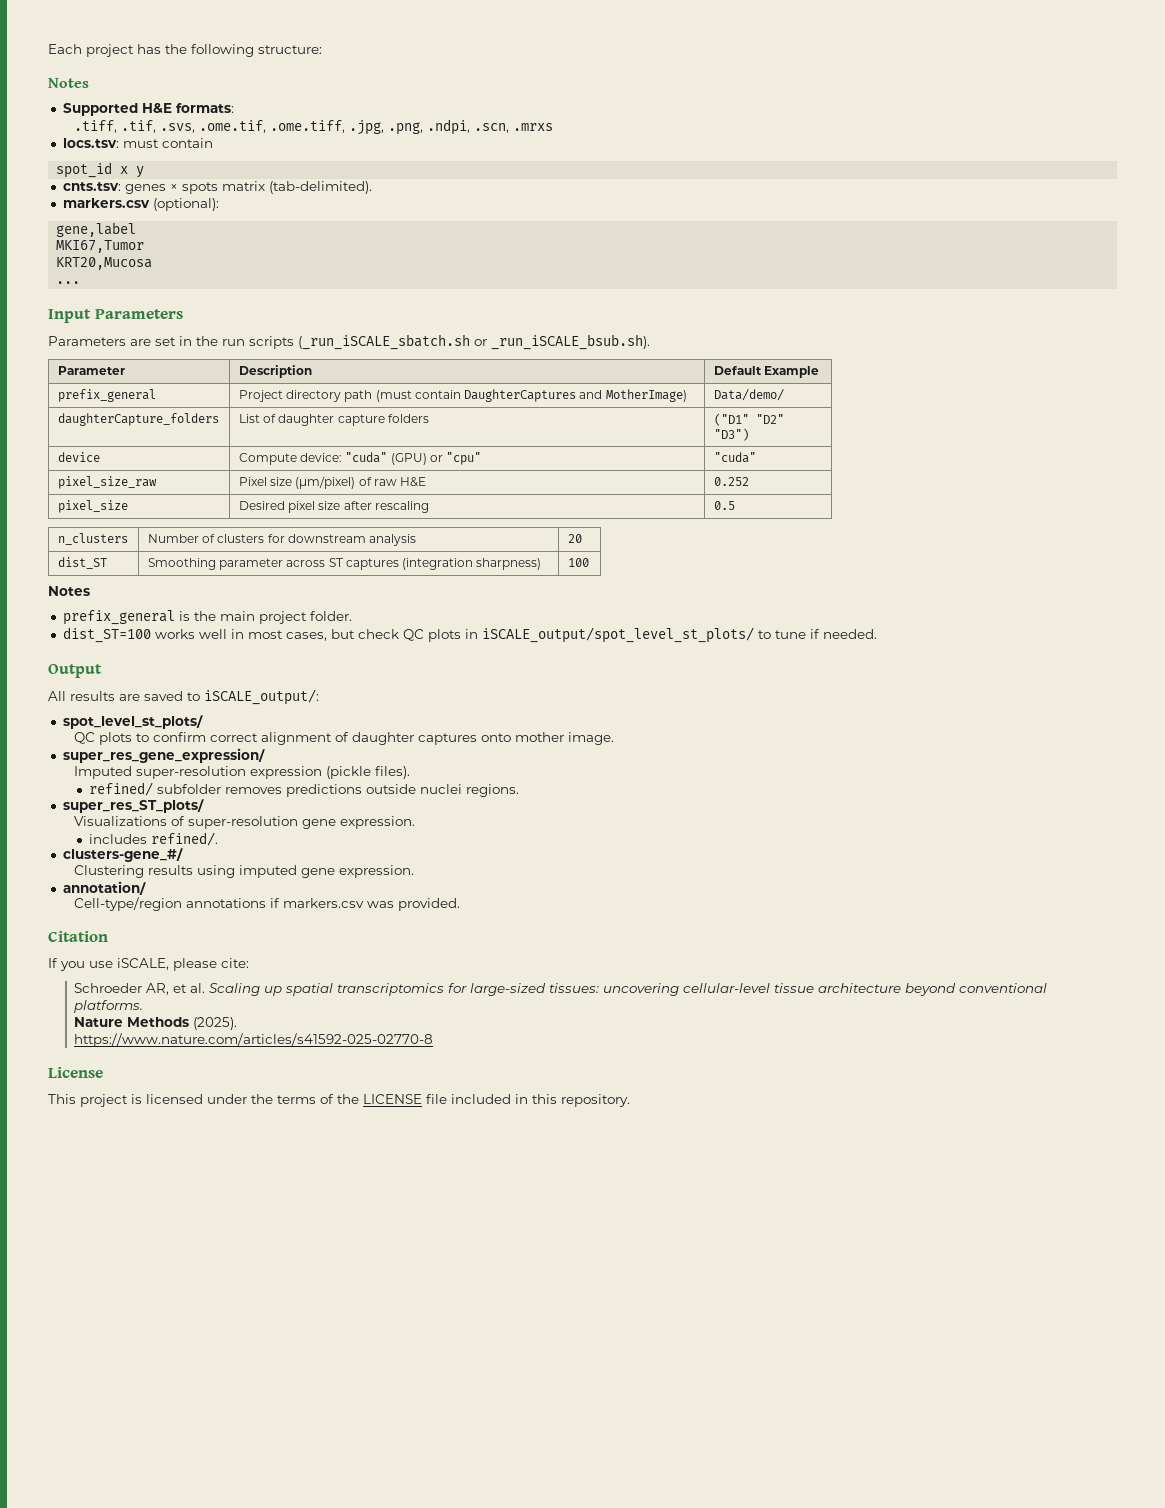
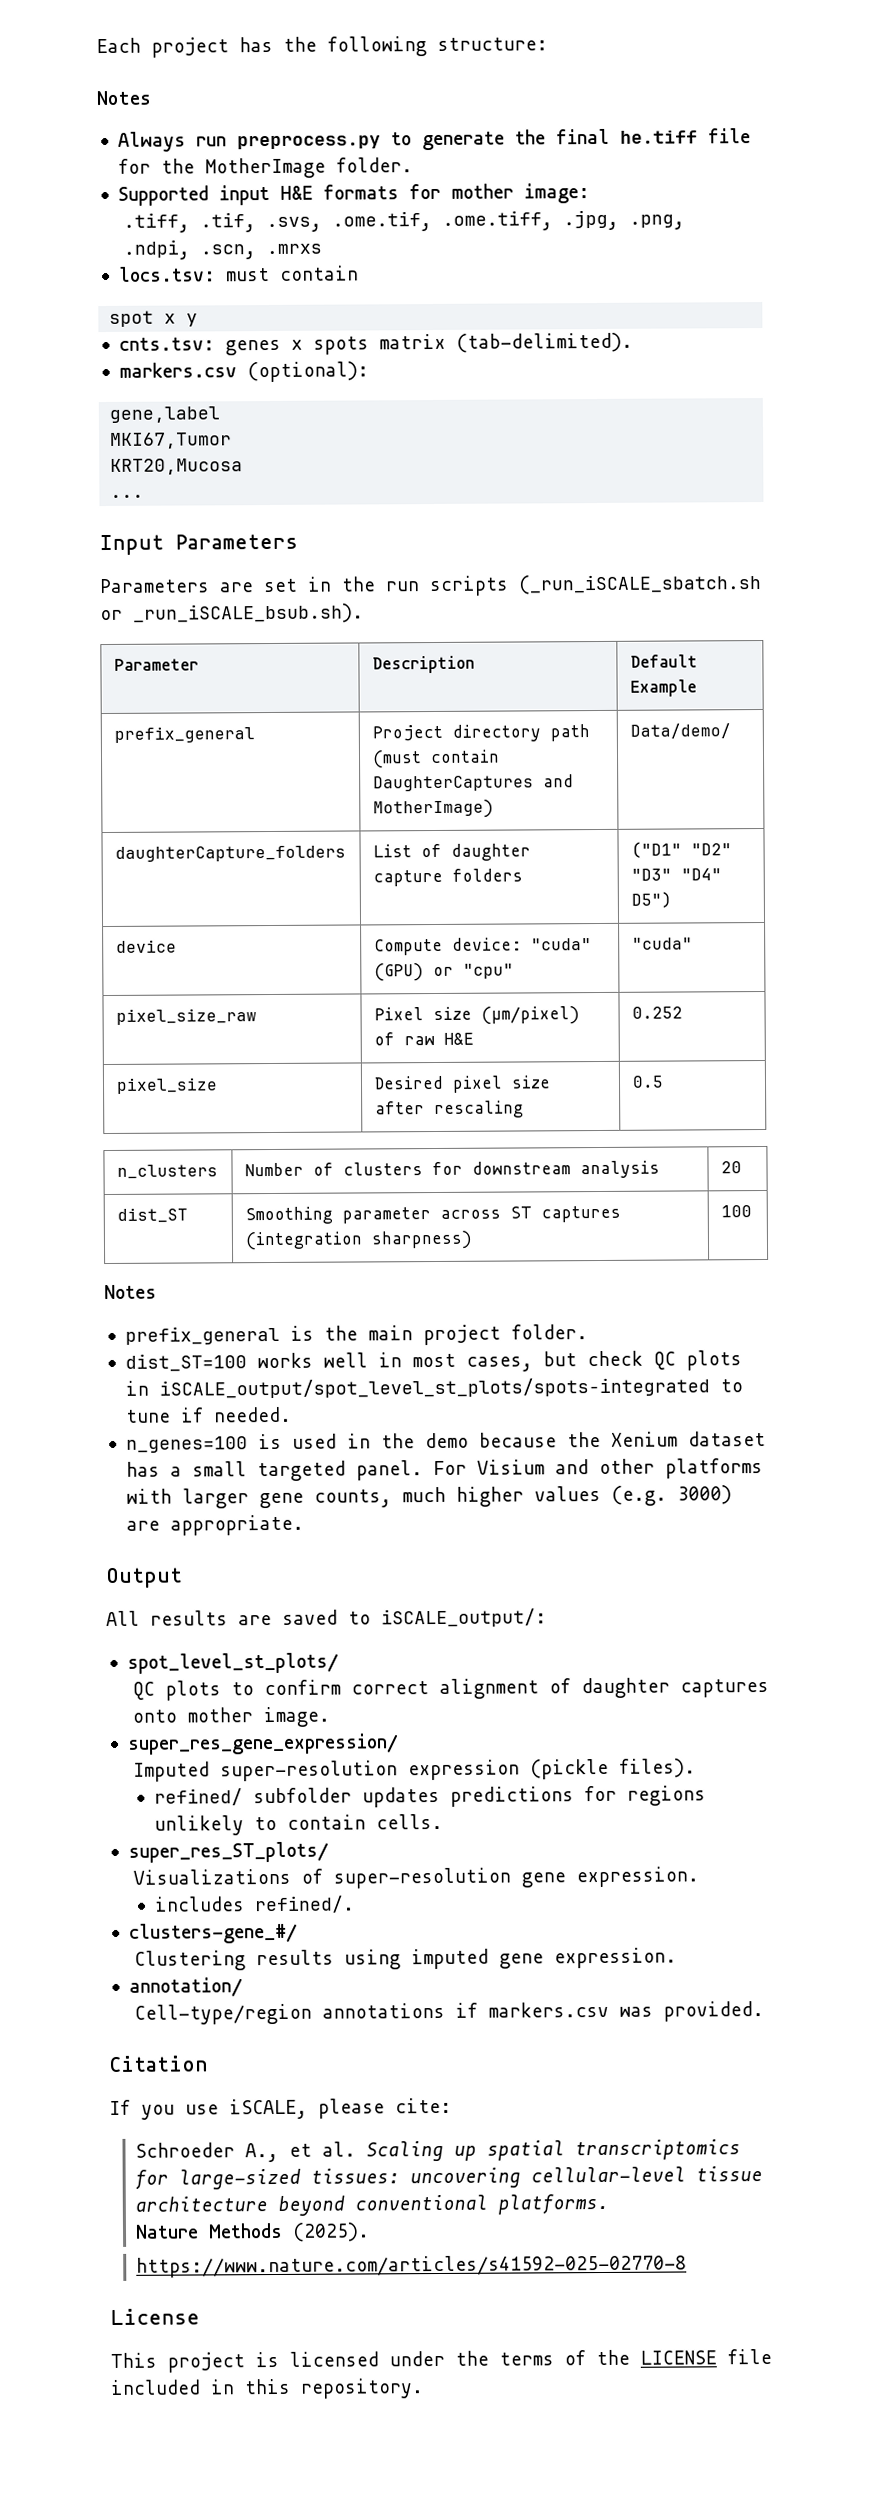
- Supported H&E formats:
+ Always run preprocess.py to generate the final he.tiff file for the MotherImage folder.
+ Supported input H&E formats for mother image:
- spot_id x y
+ spot x y
- daughterCapture_folders | List of daughter capture folders | ("D1" "D2" "D3")
+ daughterCapture_folders | List of daughter capture folders | ("D1" "D2" "D3" "D4" D5")
- dist_ST=100 works well in most cases, but check QC plots in iSCALE_output/spot_level_st_plots/ to tune if needed.
+ dist_ST=100 works well in most cases, but check QC plots in iSCALE_output/spot_level_st_plots/spots-integrated to tune if needed.
+ n_genes=100 is used in the demo because the Xenium dataset has a small targeted panel. For Visium and other platforms with larger gene counts, much higher values (e.g. 3000) are appropriate.
- refined/ subfolder removes predictions outside nuclei regions.
+ refined/ subfolder updates predictions for regions unlikely to contain cells.
- Schroeder AR, et al. Scaling up spatial transcriptomics for large-sized tissues: uncovering cellular-level tissue architecture beyond conventional platforms.
+ Schroeder A., et al. Scaling up spatial transcriptomics for large-sized tissues: uncovering cellular-level tissue architecture beyond conventional platforms.

